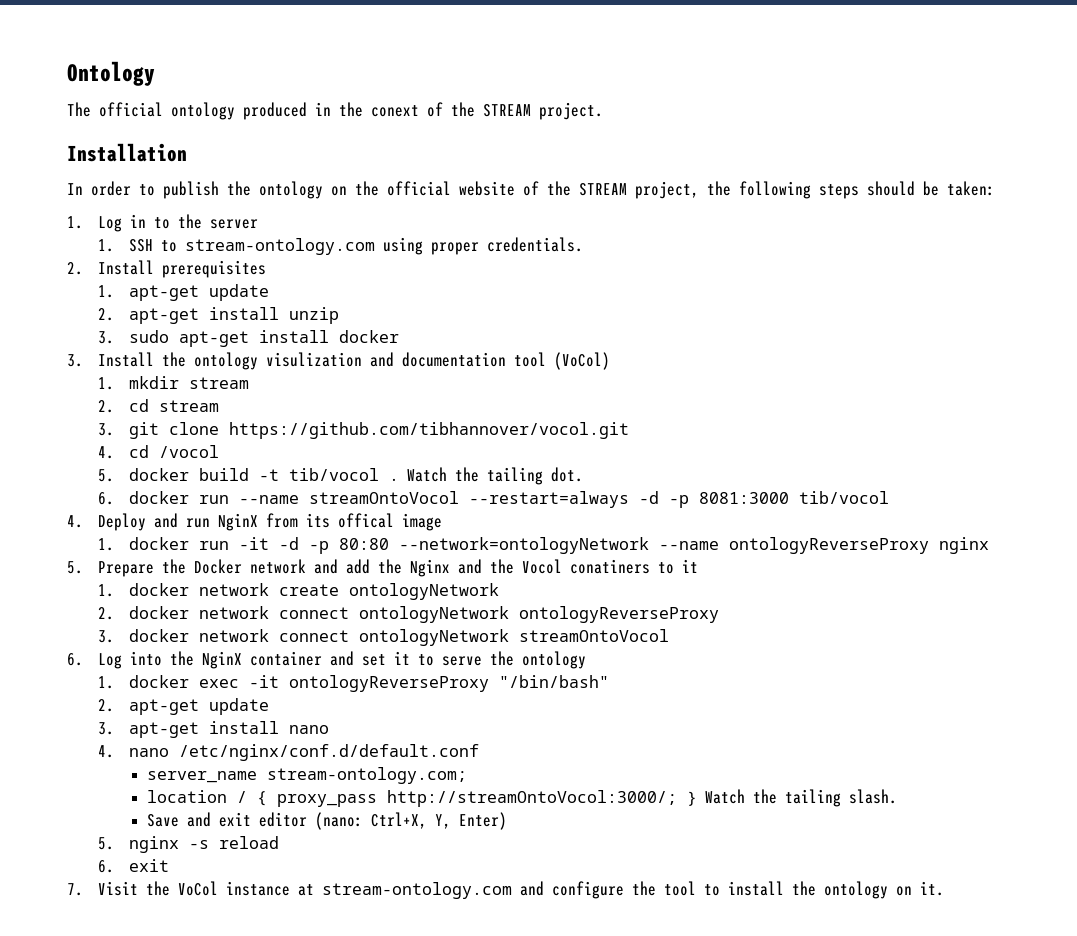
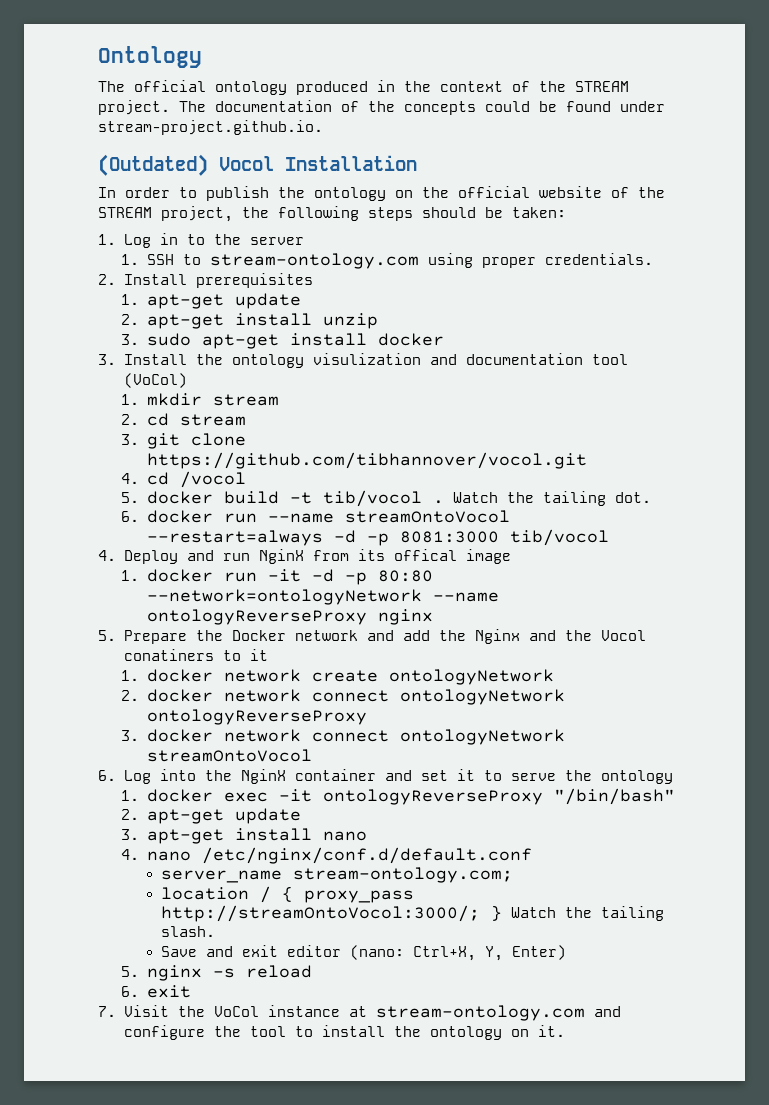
- The official ontology produced in the conext of the STREAM project.
- Installation
+ The official ontology produced in the context of the STREAM project. The documentation of the concepts could be found under stream-project.github.io.
+ (Outdated) Vocol Installation

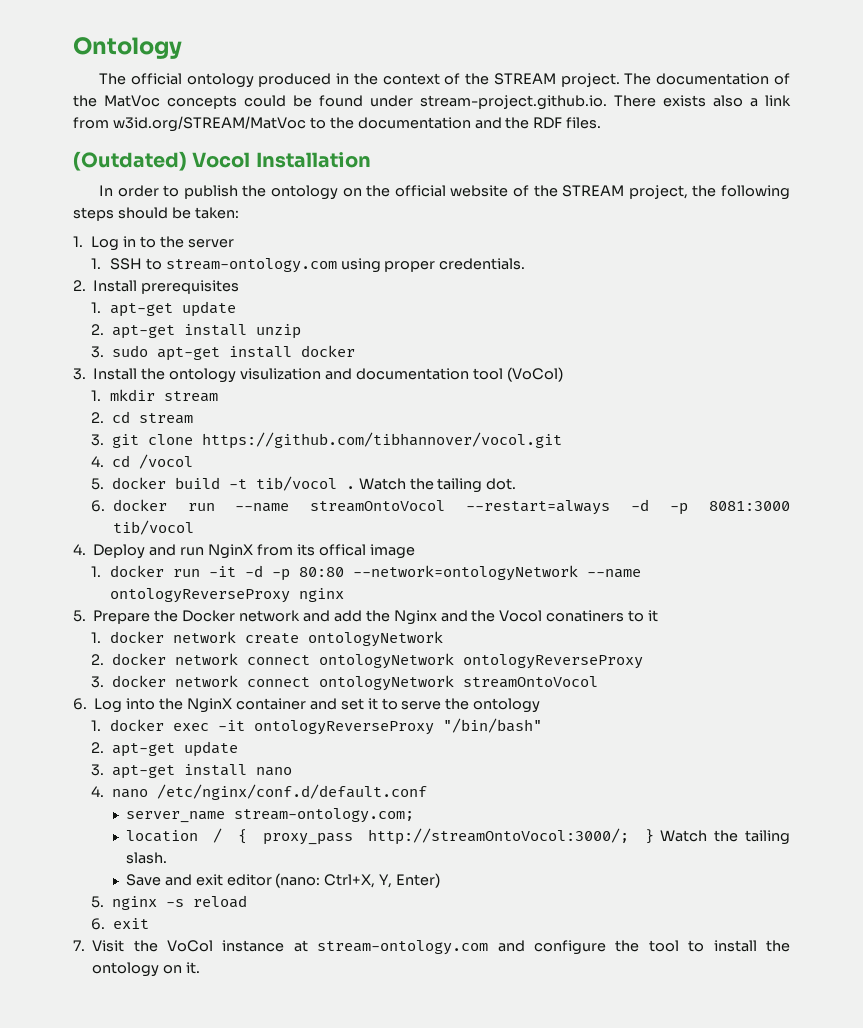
- The documentation of the concepts could be found under stream-project.github.io.
+ The documentation of the MatVoc concepts could be found under stream-project.github.io. There exists also a link from w3id.org/STREAM/MatVoc to the documentation and the RDF files.

